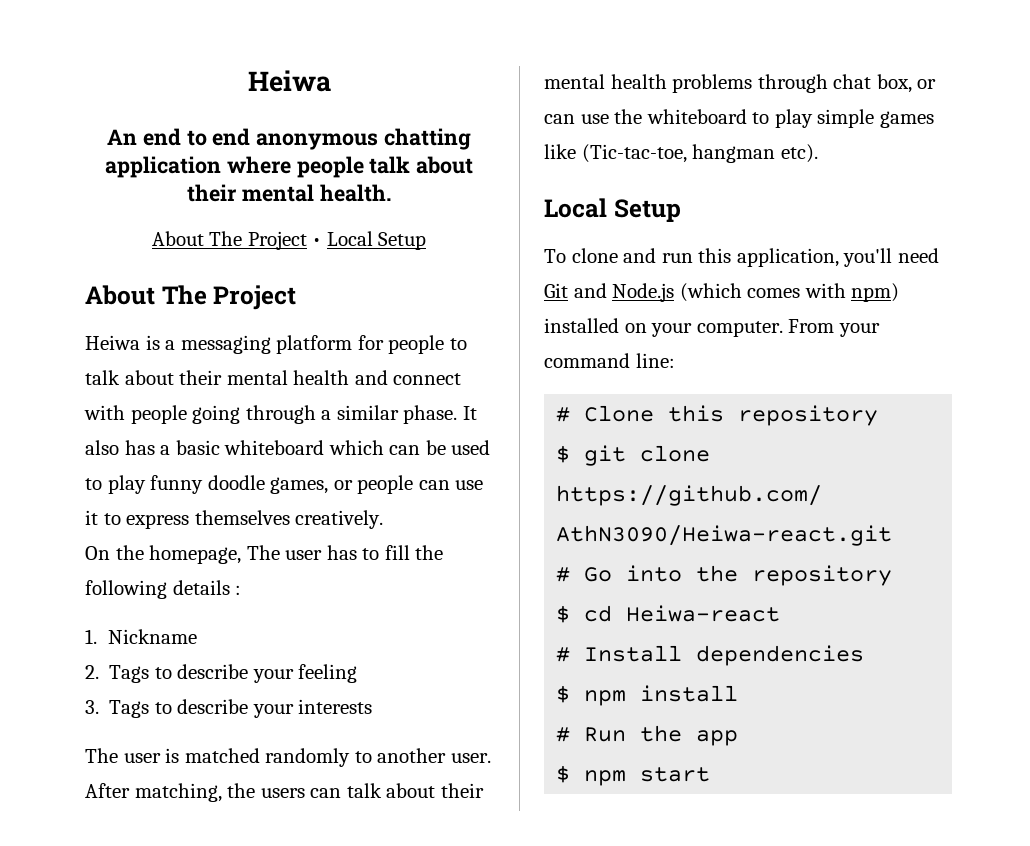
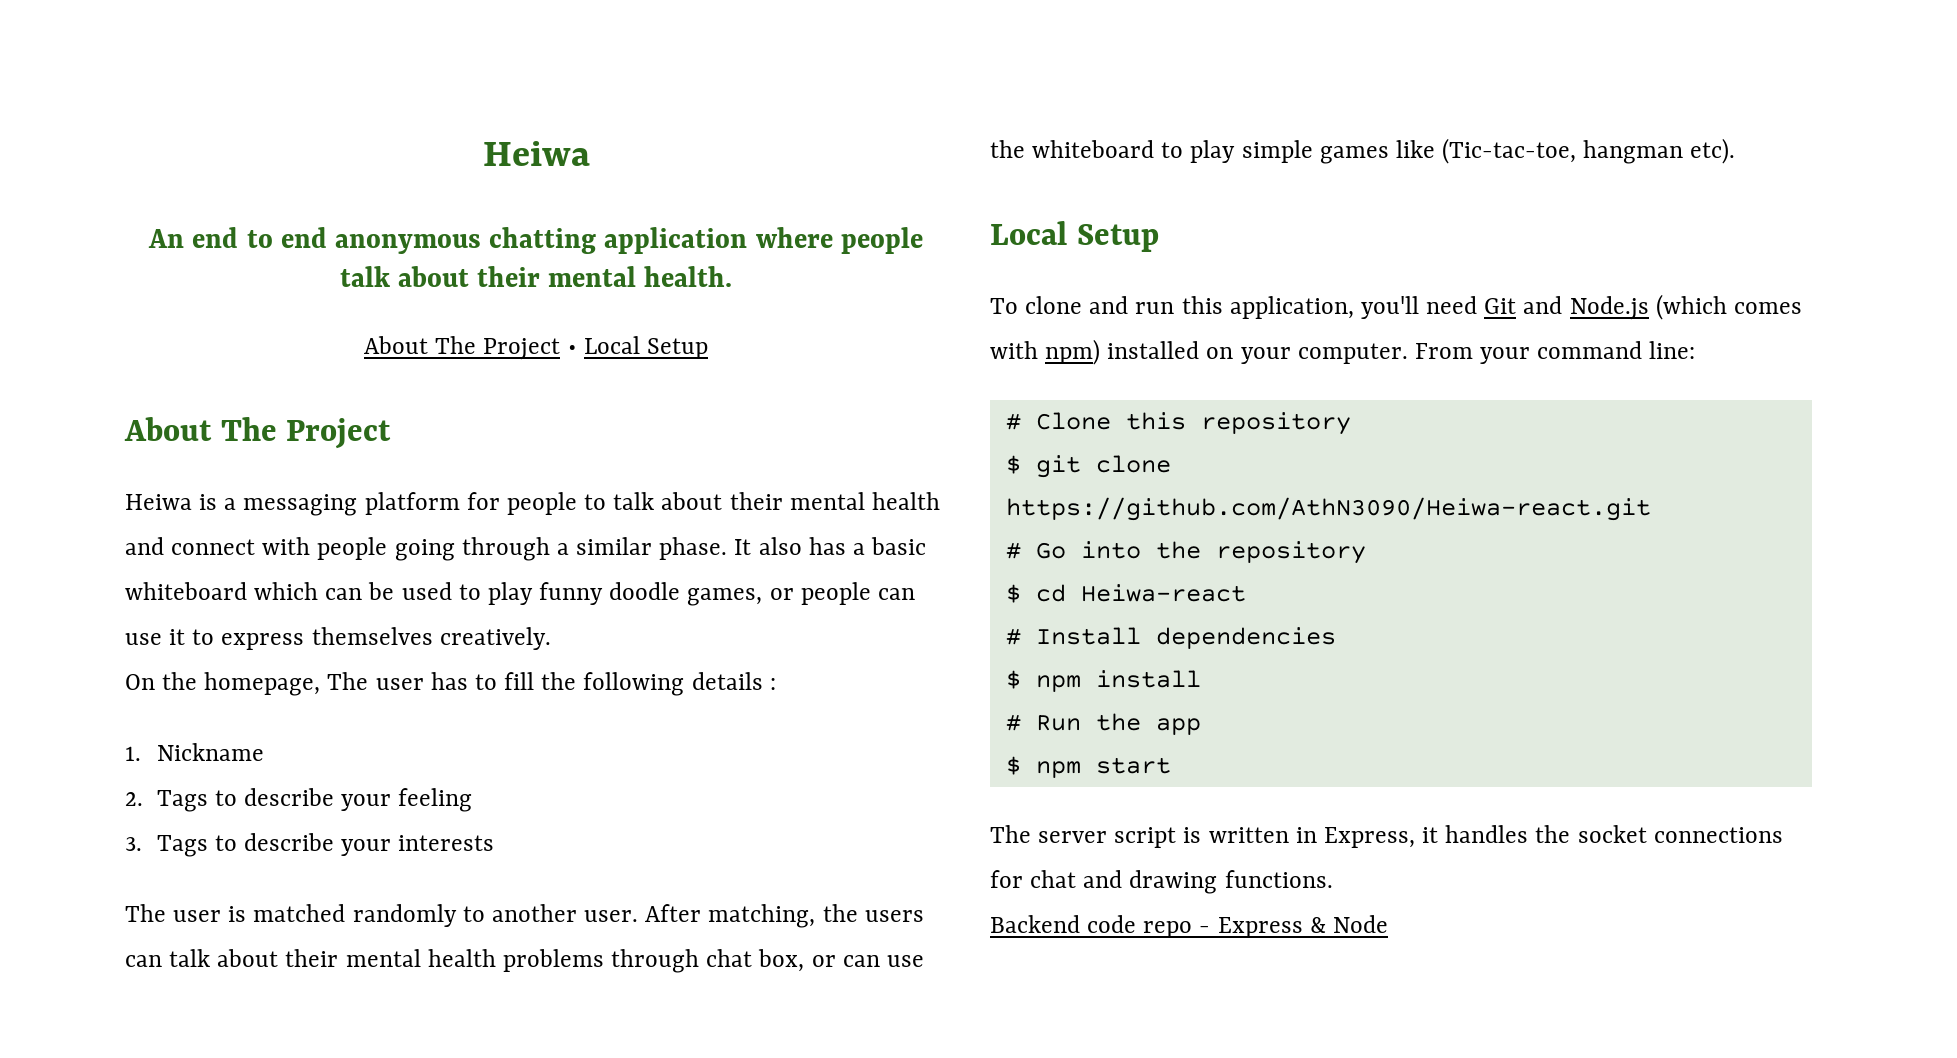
+ The server script is written in Express, it handles the socket connections for chat and drawing functions.
+ Backend code repo - Express & Node

